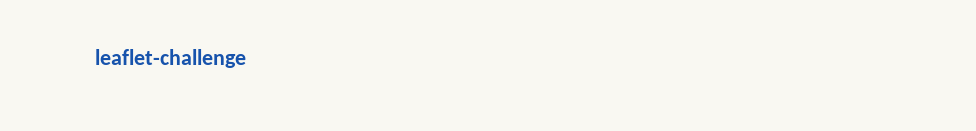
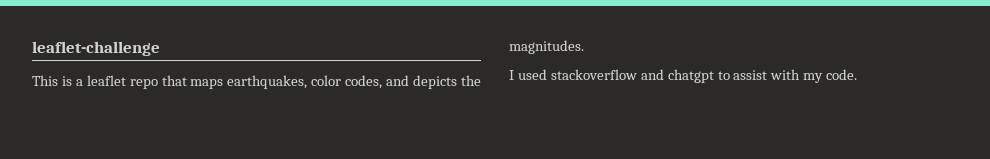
+ This is a leaflet repo that maps earthquakes, color codes, and depicts the magnitudes.
+ I used stackoverflow and chatgpt to assist with my code.

